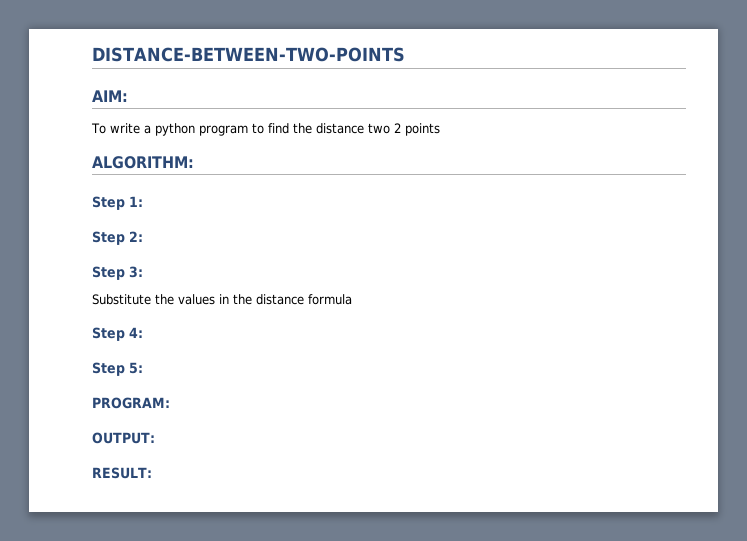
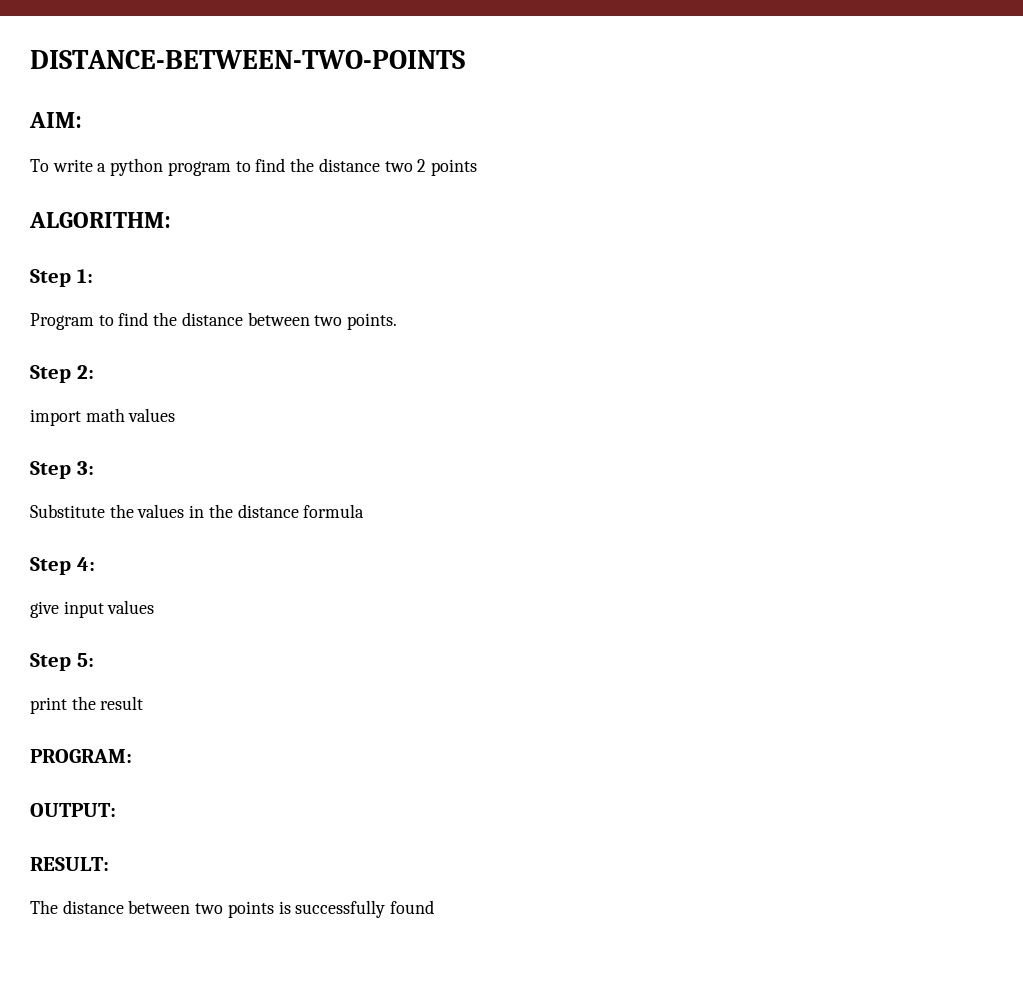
+ Program to find the distance between two points.
+ import math values
+ give input values
+ print the result
+ The distance between two points is successfully found

